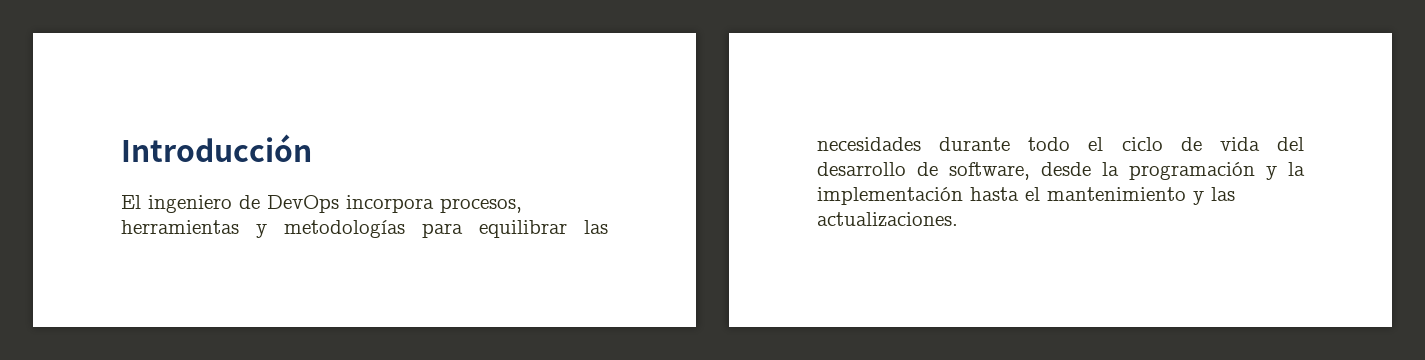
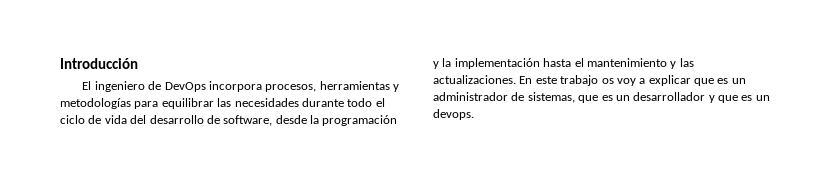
+ En este trabajo os voy a explicar que es un administrador de sistemas, que es un desarrollador y que es un devops.

